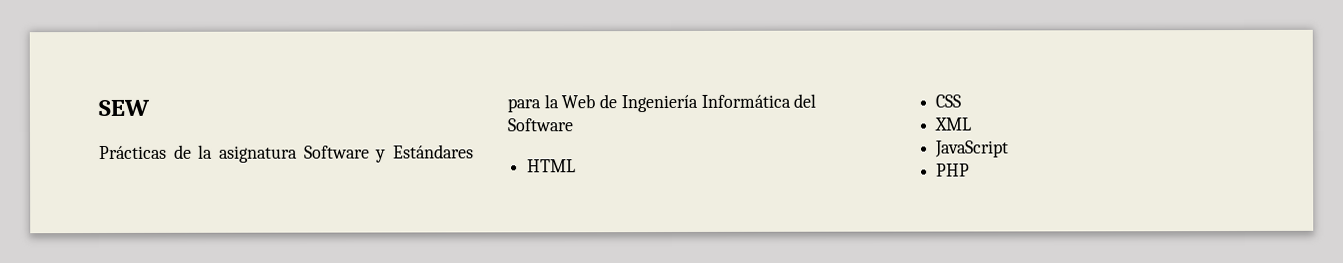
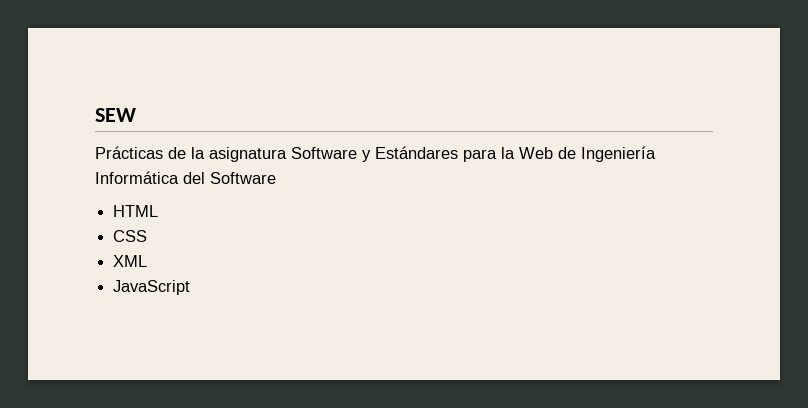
- PHP

